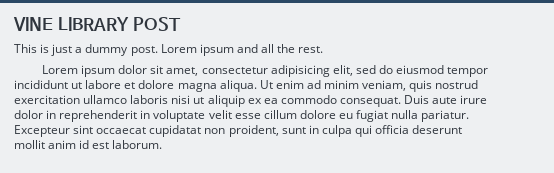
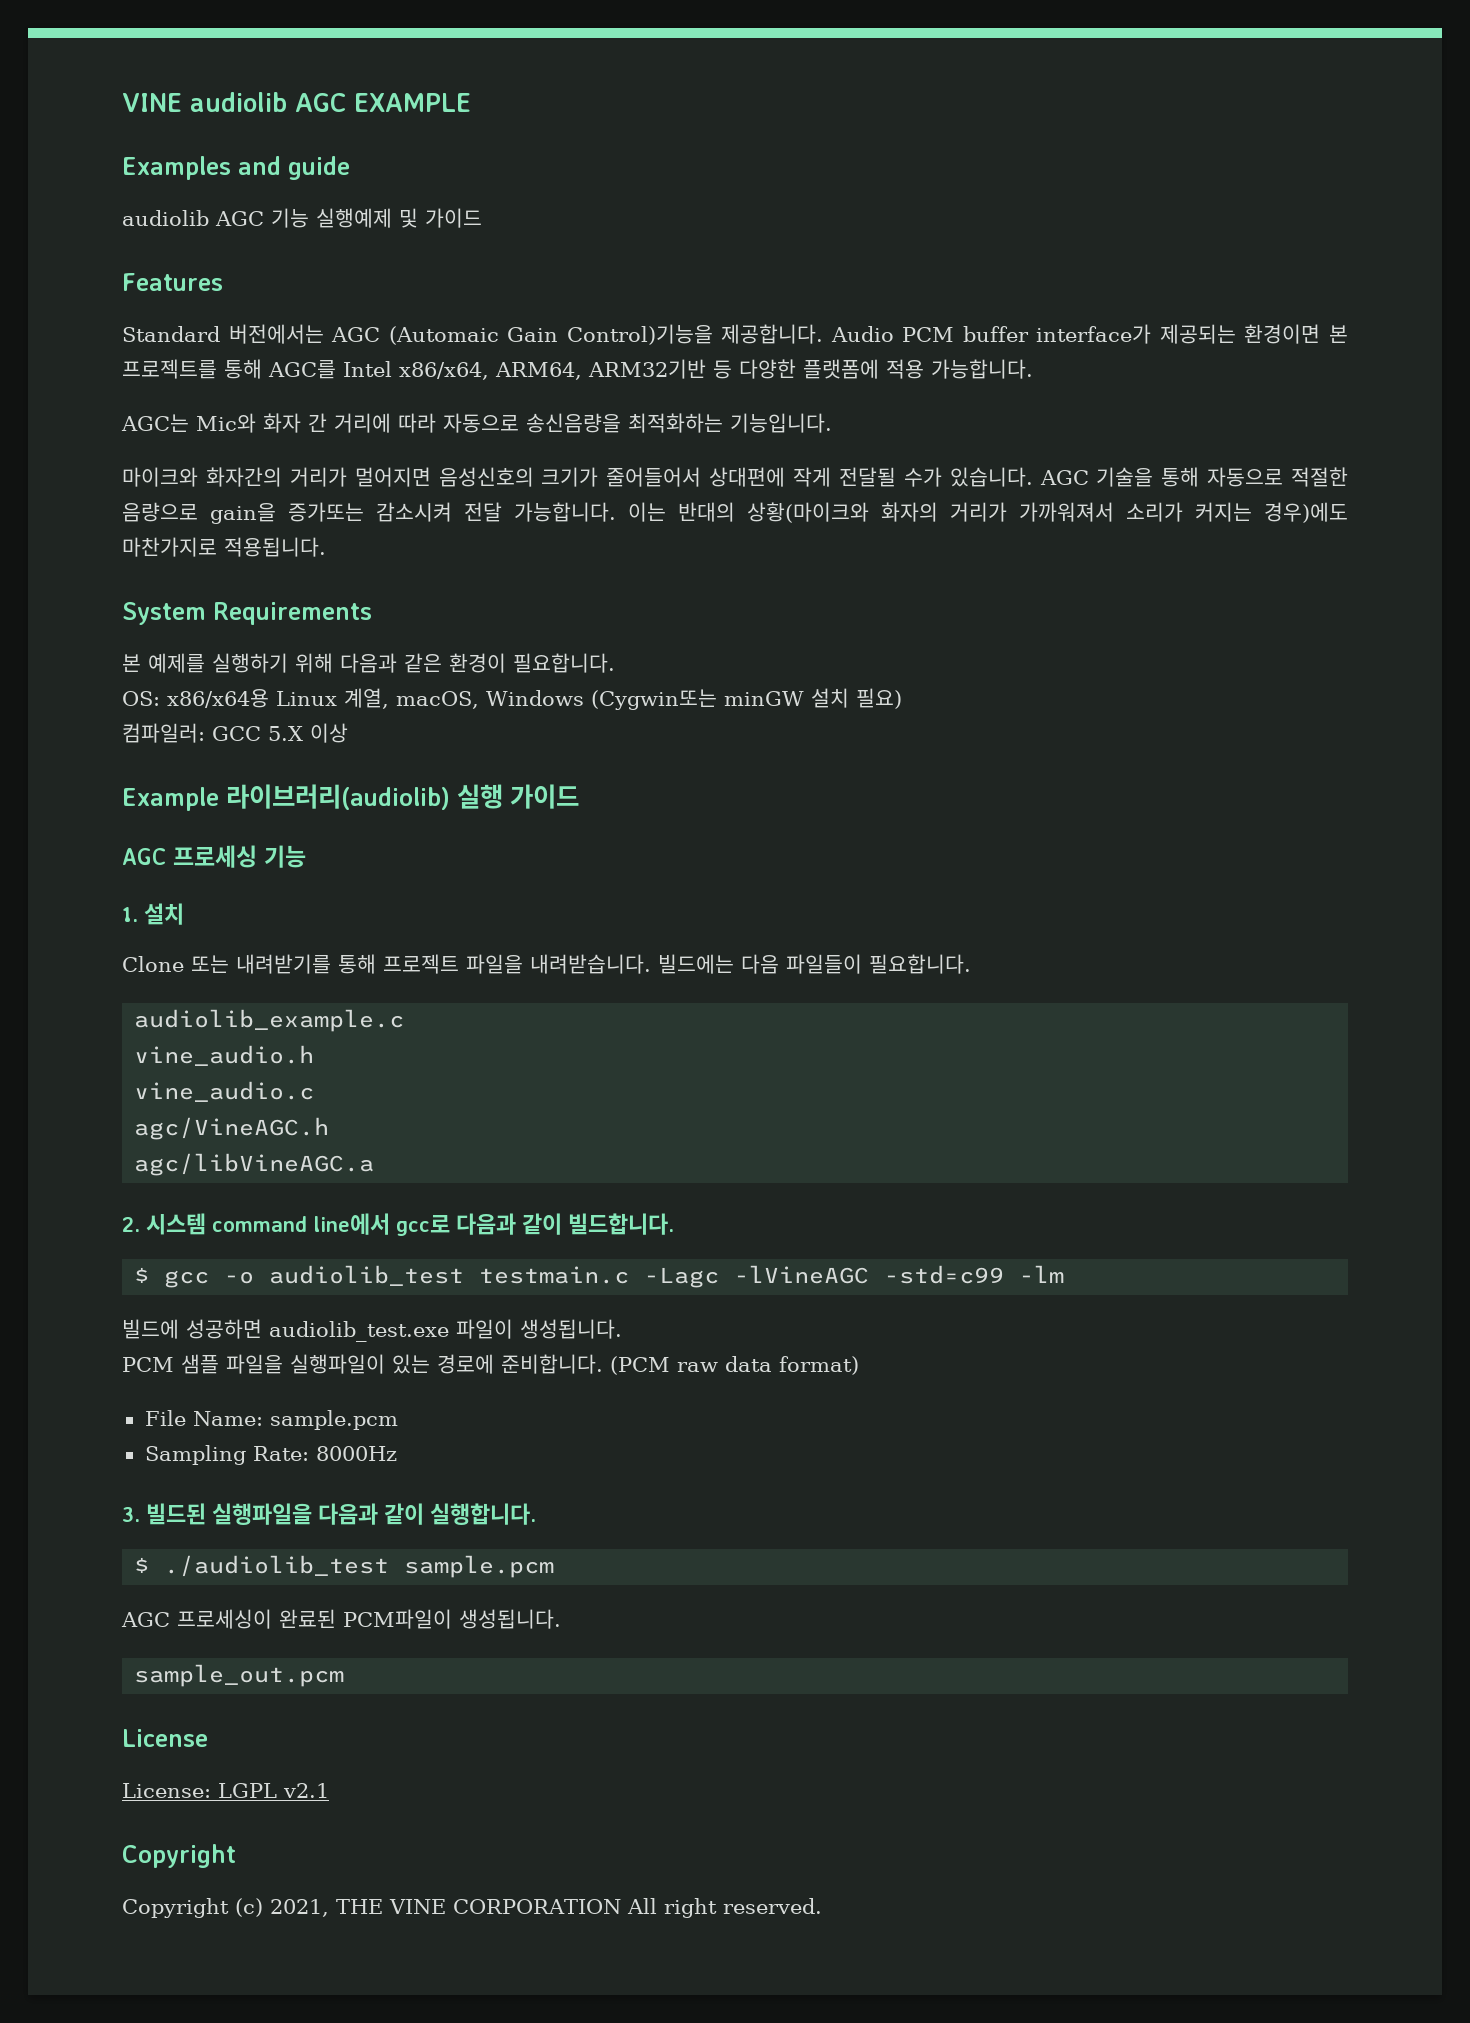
- VINE LIBRARY POST
- This is just a dummy post. Lorem ipsum and all the rest.
- Lorem ipsum dolor sit amet, consectetur adipisicing elit, sed do eiusmod tempor incididunt ut labore et dolore magna aliqua. Ut enim ad minim veniam, quis nostrud exercitation ullamco laboris nisi ut aliquip ex ea commodo consequat. Duis aute irure dolor in reprehenderit in voluptate velit esse cillum dolore eu fugiat nulla pariatur. Excepteur sint occaecat cupidatat non proident, sunt in culpa qui officia deserunt mollit anim id est laborum.
+ VINE audiolib AGC EXAMPLE
+ Examples and guide
+ audiolib AGC 기능 실행예제 및 가이드
+ Features
+ Standard 버전에서는 AGC (Automaic Gain Control)기능을 제공합니다. Audio PCM buffer interface가 제공되는 환경이면 본 프로젝트를 통해 AGC를 Intel x86/x64, ARM64, ARM32기반 등 다양한 플랫폼에 적용 가능합니다.
+ AGC는 Mic와 화자 간 거리에 따라 자동으로 송신음량을 최적화하는 기능입니다.
+ 마이크와 화자간의 거리가 멀어지면 음성신호의 크기가 줄어들어서 상대편에 작게 전달될 수가 있습니다. AGC 기술을 통해 자동으로 적절한 음량으로 gain을 증가또는 감소시켜 전달 가능합니다. 이는 반대의 상황(마이크와 화자의 거리가 가까워져서 소리가 커지는 경우)에도 마찬가지로 적용됩니다.
+ System Requirements
+ 본 예제를 실행하기 위해 다음과 같은 환경이 필요합니다.
+ OS: x86/x64용 Linux 계열, macOS, Windows (Cygwin또는 minGW 설치 필요)
+ 컴파일러: GCC 5.X 이상
+ Example 라이브러리(audiolib) 실행 가이드
+ AGC 프로세싱 기능
+ 1. 설치
+ Clone 또는 내려받기를 통해 프로젝트 파일을 내려받습니다. 빌드에는 다음 파일들이 필요합니다.
+ audiolib_example.c
+ vine_audio.h
+ vine_audio.c
+ agc/VineAGC.h
+ agc/libVineAGC.a
+ 2. 시스템 command line에서 gcc로 다음과 같이 빌드합니다.
+ $ gcc -o audiolib_test testmain.c -Lagc -lVineAGC -std=c99 -lm
+ 빌드에 성공하면 audiolib_test.exe 파일이 생성됩니다.
+ PCM 샘플 파일을 실행파일이 있는 경로에 준비합니다. (PCM raw data format)
+ File Name: sample.pcm
+ Sampling Rate: 8000Hz
+ 3. 빌드된 실행파일을 다음과 같이 실행합니다.
+ $ ./audiolib_test sample.pcm
+ AGC 프로세싱이 완료된 PCM파일이 생성됩니다.
+ sample_out.pcm
+ License
+ License: LGPL v2.1
+ Copyright
+ Copyright (c) 2021, THE VINE CORPORATION All right reserved.

